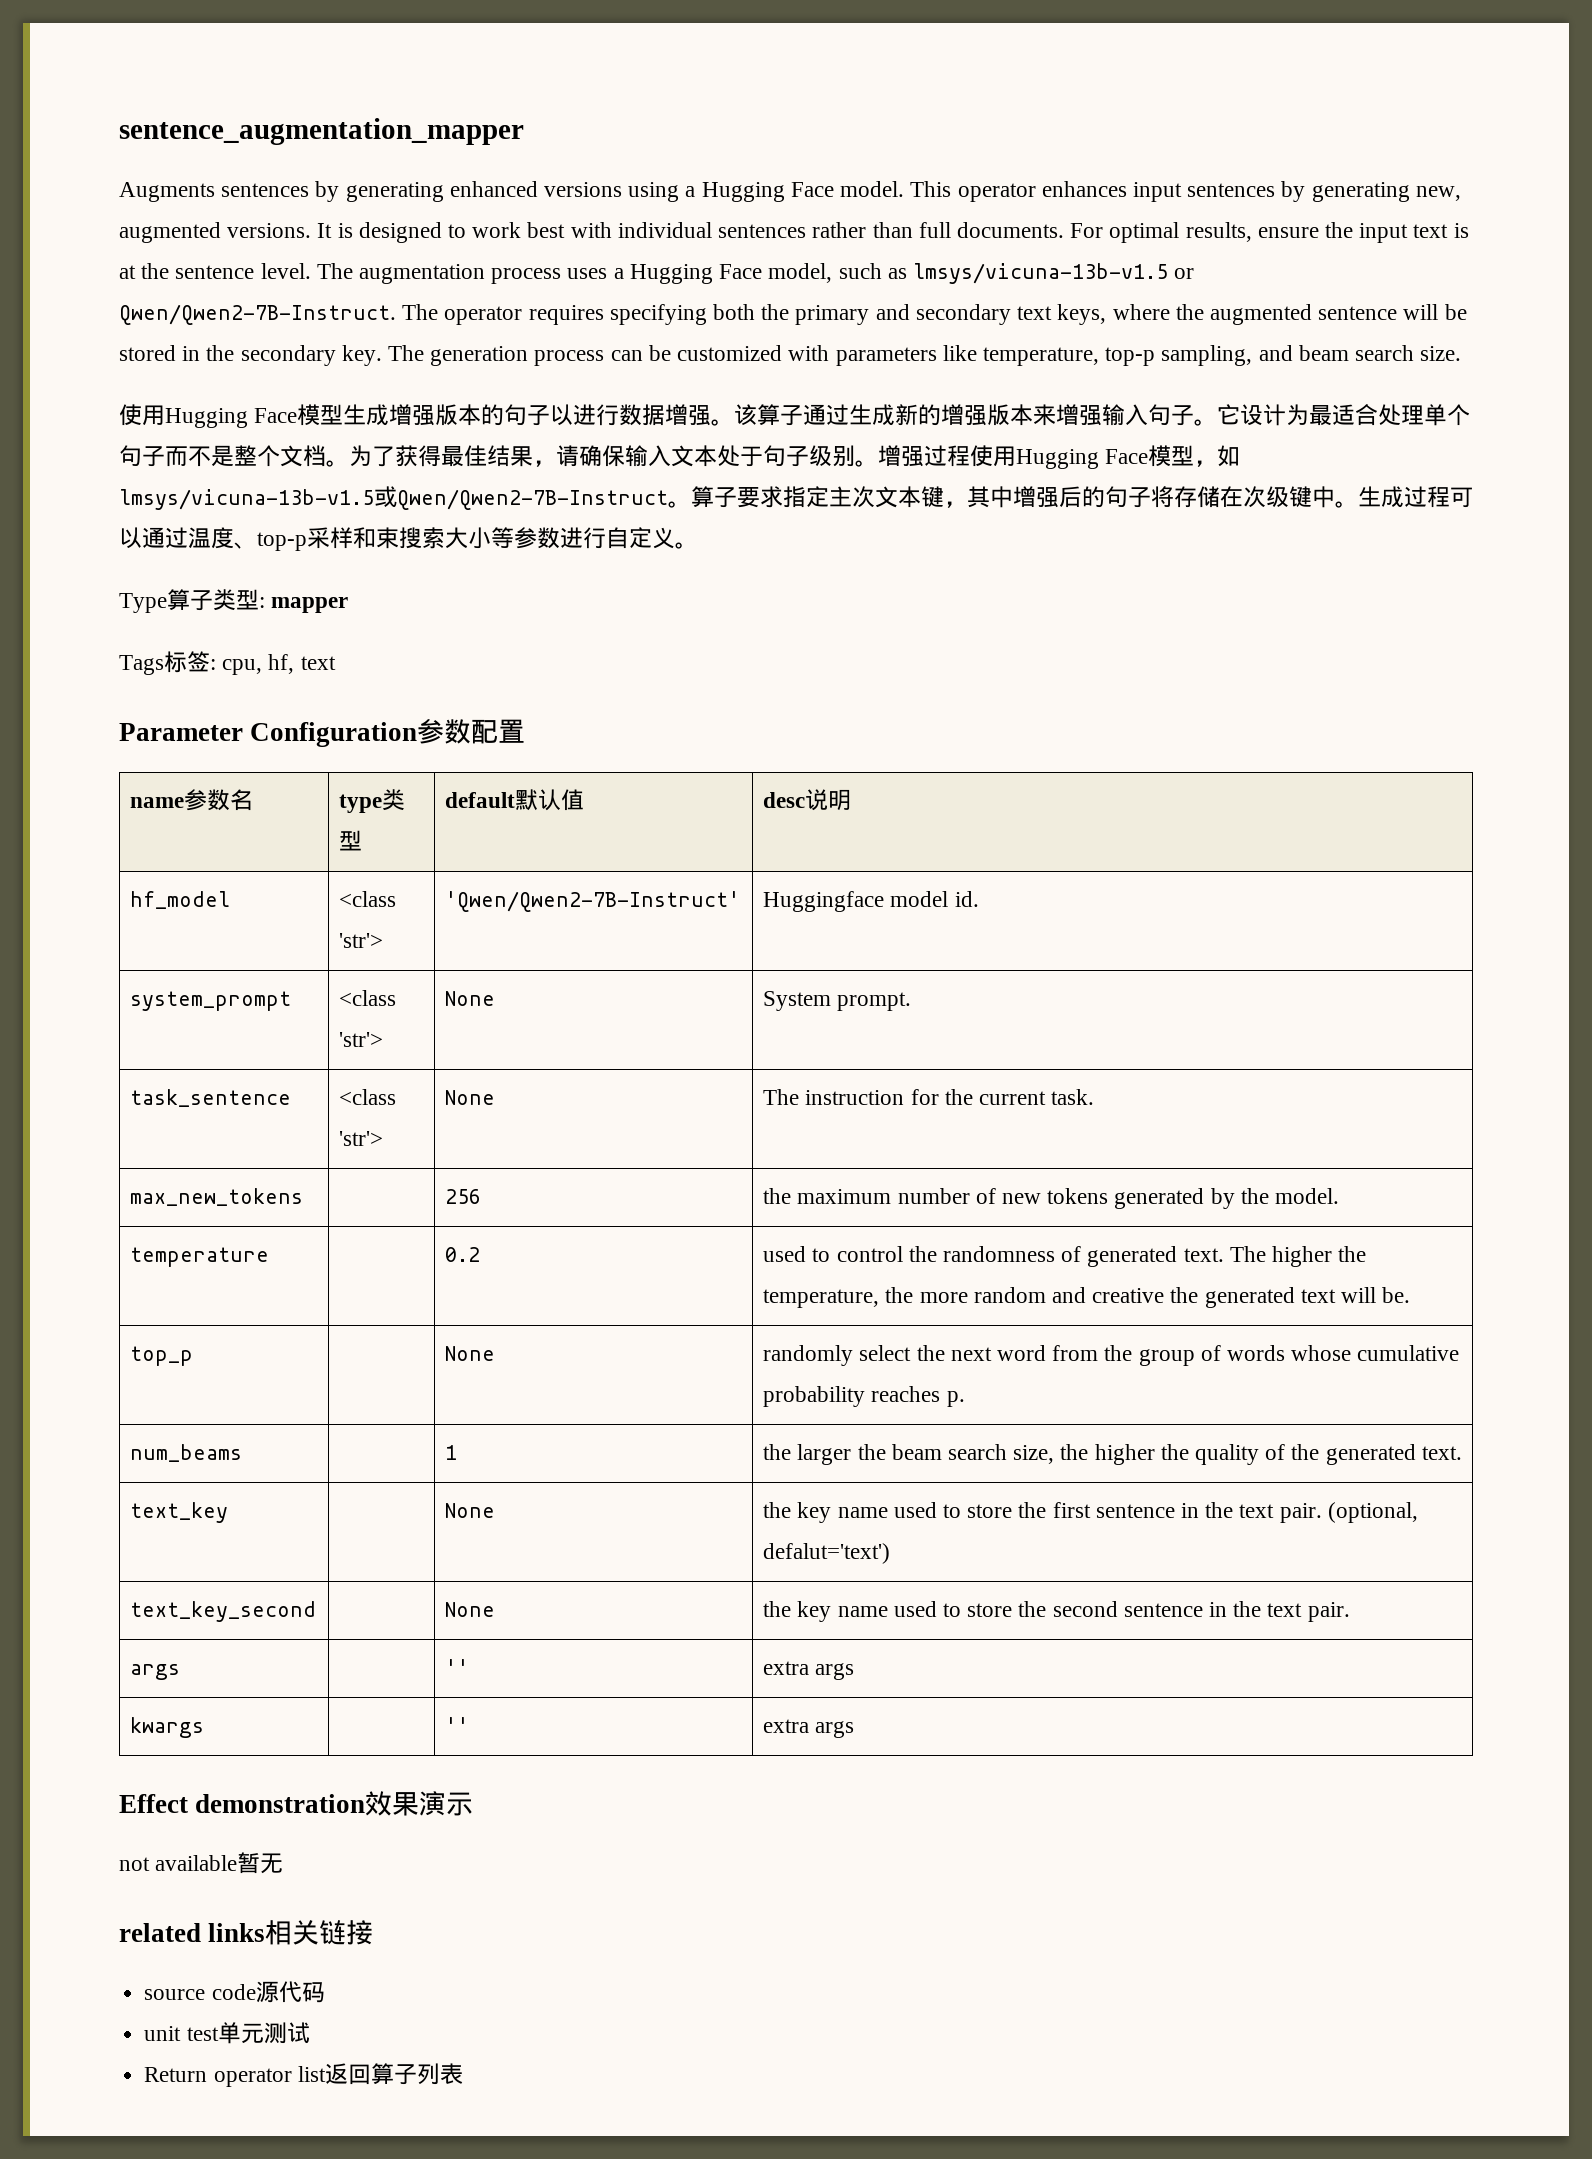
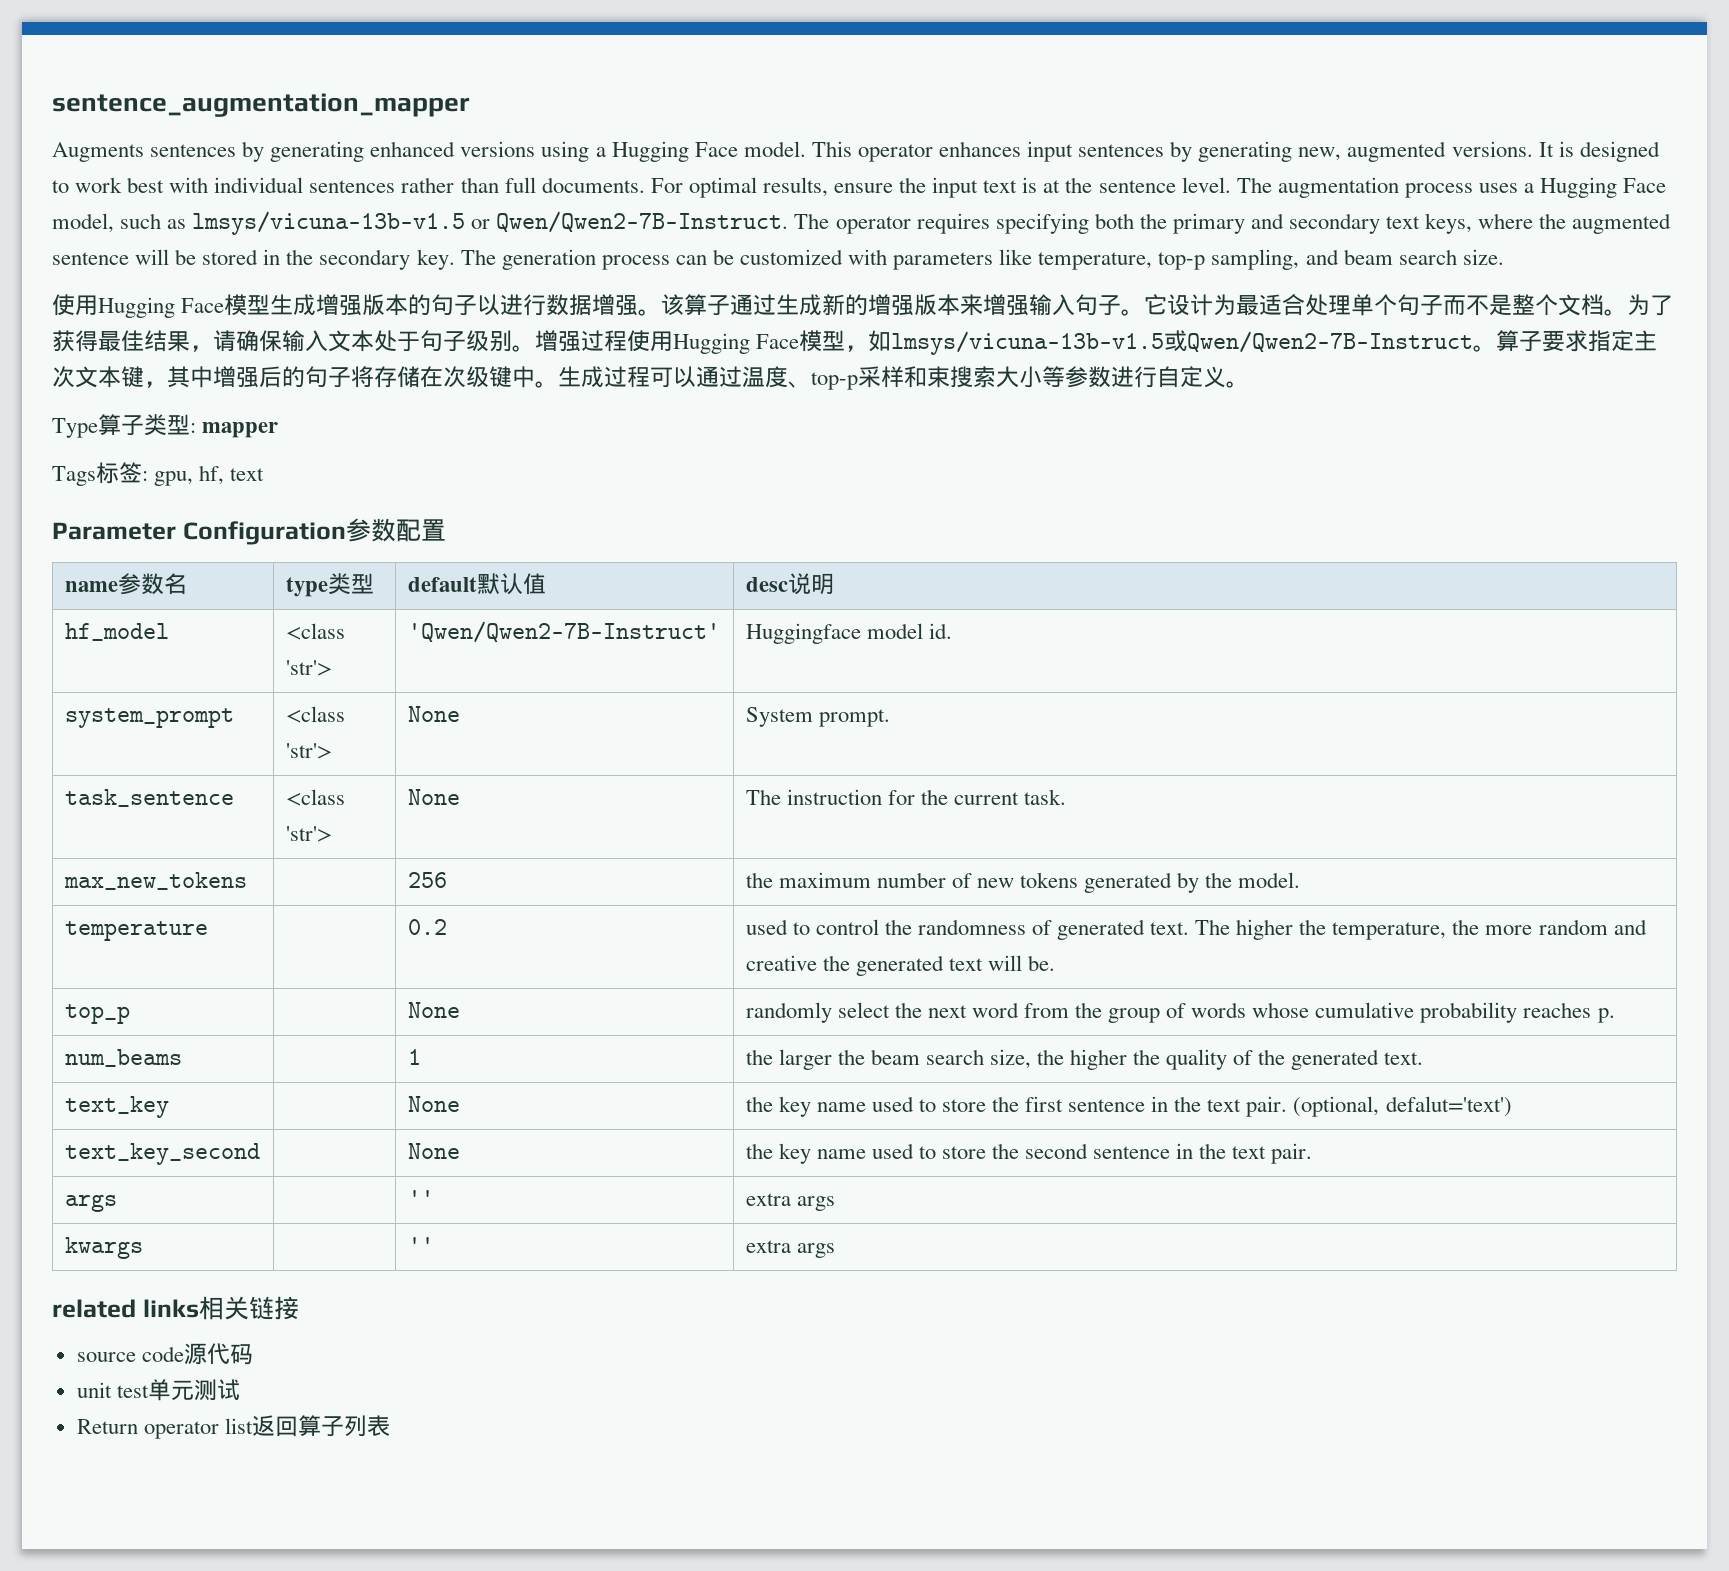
- Tags标签: cpu, hf, text
+ Tags标签: gpu, hf, text
- Effect demonstration效果演示
- not available暂无

